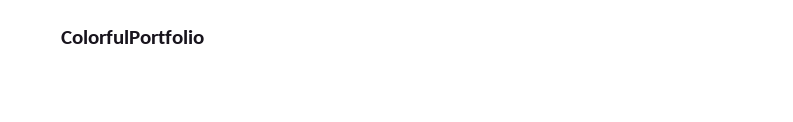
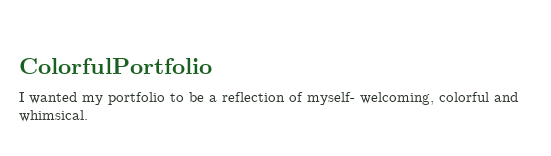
+ I wanted my portfolio to be a reflection of myself- welcoming, colorful and whimsical.

